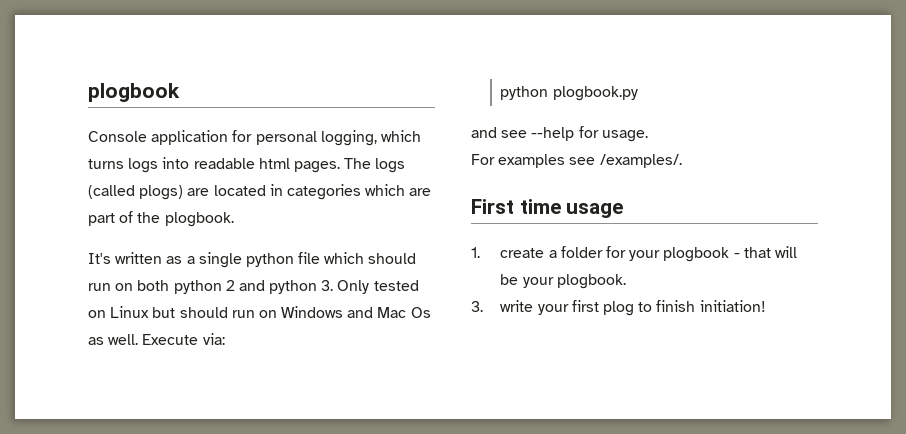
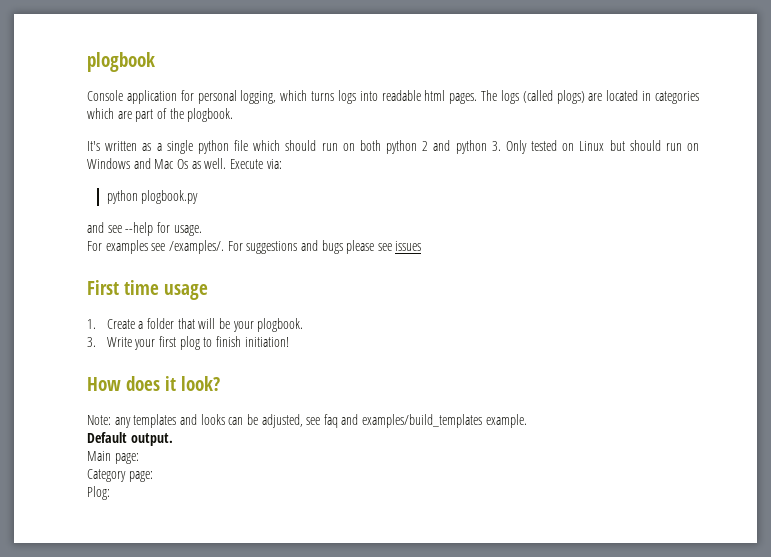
+ For suggestions and bugs please see issues
- 1. create a folder for your plogbook - that will be your plogbook.
+ 1. Create a folder that will be your plogbook.
- 3. write your first plog to finish initiation!
+ 3. Write your first plog to finish initiation!
+ How does it look?
+ Note: any templates and looks can be adjusted, see faq and examples/build_templates example.
+ Default output.
+ Main page:
+ Category page:
+ Plog:

